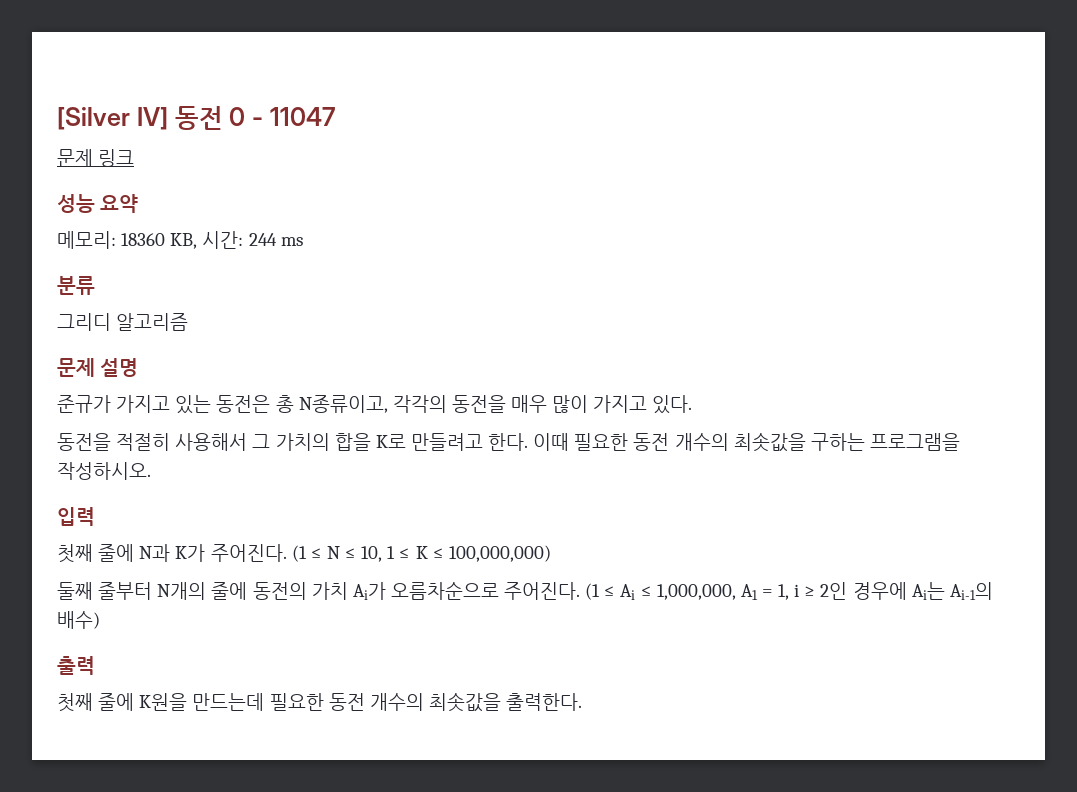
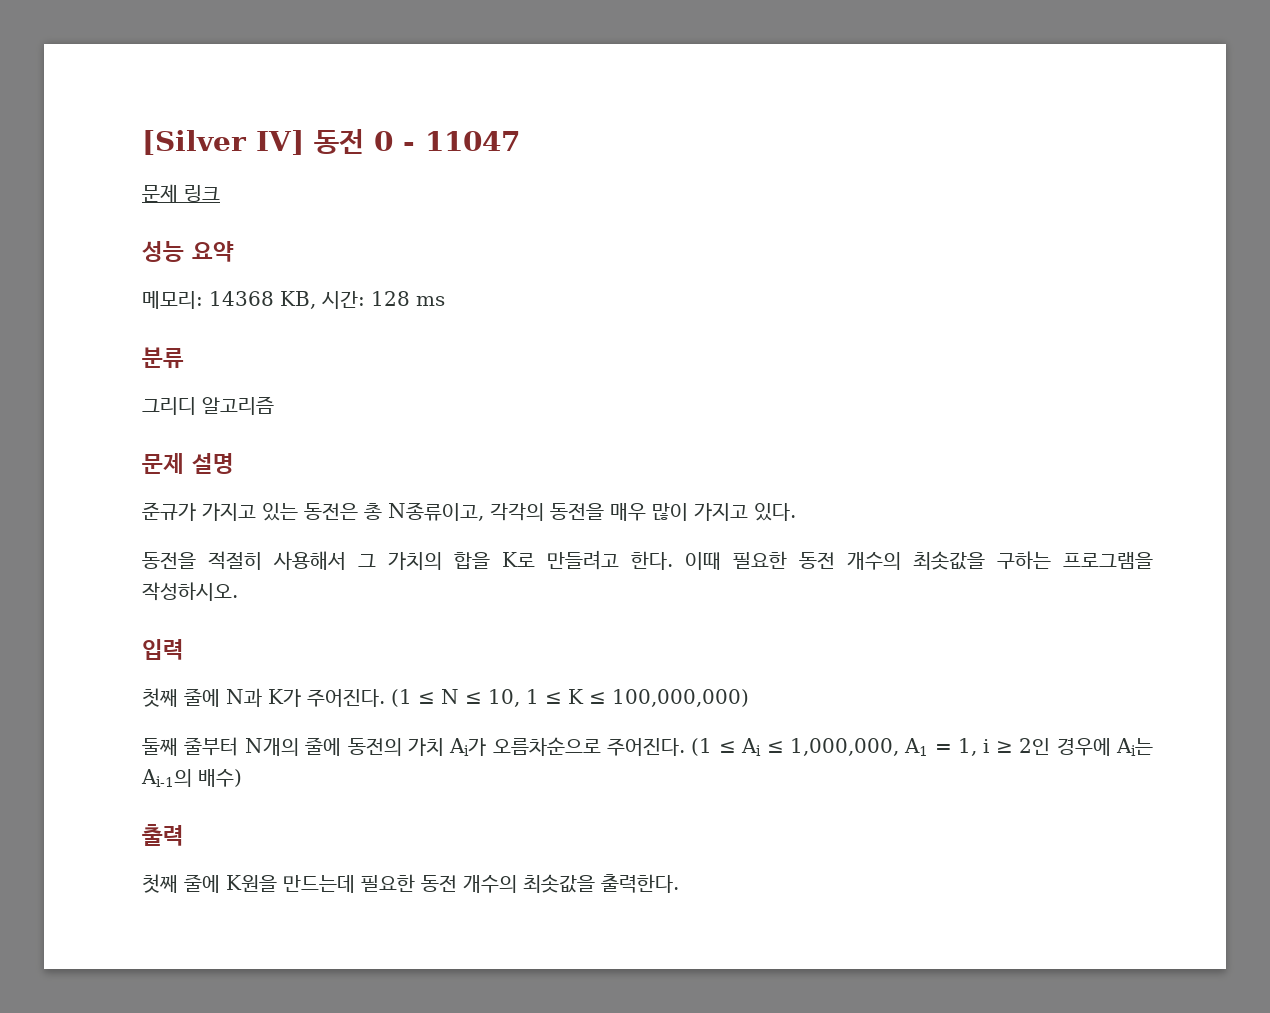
- 메모리: 18360 KB, 시간: 244 ms
+ 메모리: 14368 KB, 시간: 128 ms

